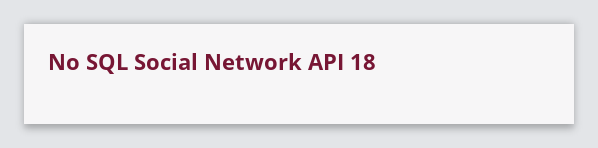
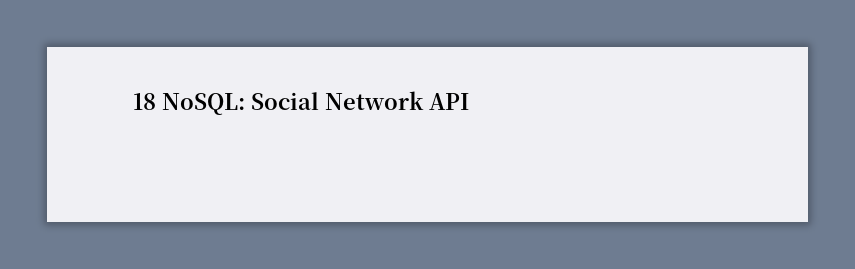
- No SQL Social Network API 18
+ 18 NoSQL: Social Network API

